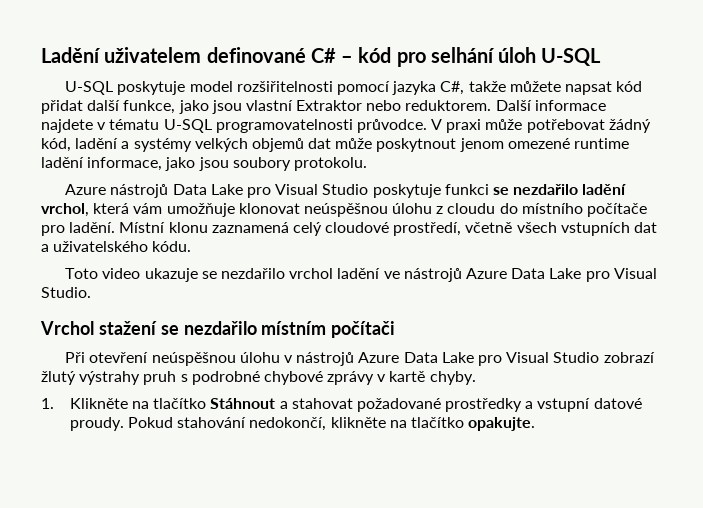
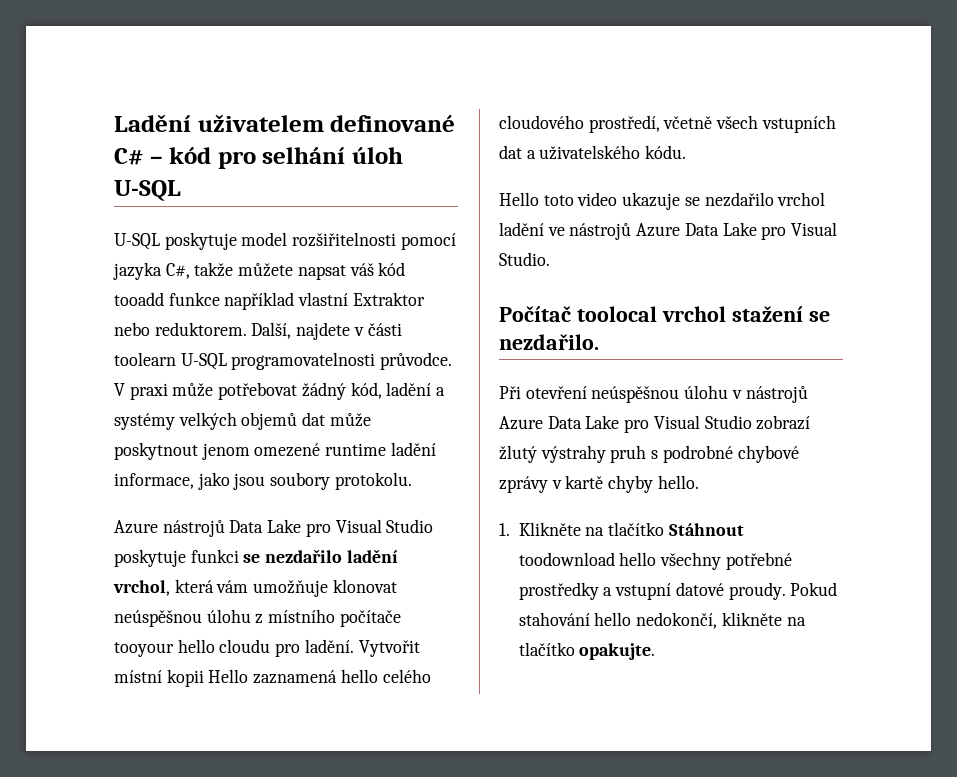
- U-SQL poskytuje model rozšiřitelnosti pomocí jazyka C#, takže můžete napsat kód přidat další funkce, jako jsou vlastní Extraktor nebo reduktorem. Další informace najdete v tématu U-SQL programovatelnosti průvodce.
+ U-SQL poskytuje model rozšiřitelnosti pomocí jazyka C#, takže můžete napsat váš kód tooadd funkce například vlastní Extraktor nebo reduktorem. Další, najdete v části toolearn U-SQL programovatelnosti průvodce.
- Azure nástrojů Data Lake pro Visual Studio poskytuje funkci se nezdařilo ladění vrchol, která vám umožňuje klonovat neúspěšnou úlohu z cloudu do místního počítače pro ladění. Místní klonu zaznamená celý cloudové prostředí, včetně všech vstupních dat a uživatelského kódu.
+ Azure nástrojů Data Lake pro Visual Studio poskytuje funkci se nezdařilo ladění vrchol, která vám umožňuje klonovat neúspěšnou úlohu z místního počítače tooyour hello cloudu pro ladění. Vytvořit místní kopii Hello zaznamená hello celého cloudového prostředí, včetně všech vstupních dat a uživatelského kódu.
- Toto video ukazuje se nezdařilo vrchol ladění ve nástrojů Azure Data Lake pro Visual Studio.
+ Hello toto video ukazuje se nezdařilo vrchol ladění ve nástrojů Azure Data Lake pro Visual Studio.
- Vrchol stažení se nezdařilo místním počítači
+ Počítač toolocal vrchol stažení se nezdařilo.
- Při otevření neúspěšnou úlohu v nástrojů Azure Data Lake pro Visual Studio zobrazí žlutý výstrahy pruh s podrobné chybové zprávy v kartě chyby.
+ Při otevření neúspěšnou úlohu v nástrojů Azure Data Lake pro Visual Studio zobrazí žlutý výstrahy pruh s podrobné chybové zprávy v kartě chyby hello.
- 1. Klikněte na tlačítko Stáhnout a stahovat požadované prostředky a vstupní datové proudy.
+ 1. Klikněte na tlačítko Stáhnout toodownload hello všechny potřebné prostředky a vstupní datové proudy.
- Pokud stahování nedokončí, klikněte na tlačítko opakujte.
+ Pokud stahování hello nedokončí, klikněte na tlačítko opakujte.

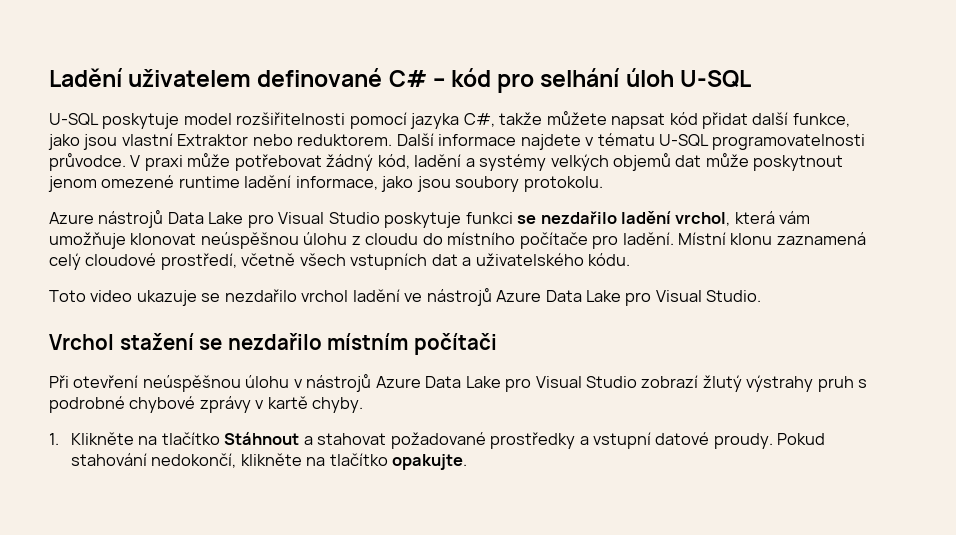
- U-SQL poskytuje model rozšiřitelnosti pomocí jazyka C#, takže můžete napsat váš kód tooadd funkce například vlastní Extraktor nebo reduktorem. Další, najdete v části toolearn U-SQL programovatelnosti průvodce.
+ U-SQL poskytuje model rozšiřitelnosti pomocí jazyka C#, takže můžete napsat kód přidat další funkce, jako jsou vlastní Extraktor nebo reduktorem. Další informace najdete v tématu U-SQL programovatelnosti průvodce.
- Azure nástrojů Data Lake pro Visual Studio poskytuje funkci se nezdařilo ladění vrchol, která vám umožňuje klonovat neúspěšnou úlohu z místního počítače tooyour hello cloudu pro ladění. Vytvořit místní kopii Hello zaznamená hello celého cloudového prostředí, včetně všech vstupních dat a uživatelského kódu.
+ Azure nástrojů Data Lake pro Visual Studio poskytuje funkci se nezdařilo ladění vrchol, která vám umožňuje klonovat neúspěšnou úlohu z cloudu do místního počítače pro ladění. Místní klonu zaznamená celý cloudové prostředí, včetně všech vstupních dat a uživatelského kódu.
- Hello toto video ukazuje se nezdařilo vrchol ladění ve nástrojů Azure Data Lake pro Visual Studio.
+ Toto video ukazuje se nezdařilo vrchol ladění ve nástrojů Azure Data Lake pro Visual Studio.
- Počítač toolocal vrchol stažení se nezdařilo.
+ Vrchol stažení se nezdařilo místním počítači
- Při otevření neúspěšnou úlohu v nástrojů Azure Data Lake pro Visual Studio zobrazí žlutý výstrahy pruh s podrobné chybové zprávy v kartě chyby hello.
+ Při otevření neúspěšnou úlohu v nástrojů Azure Data Lake pro Visual Studio zobrazí žlutý výstrahy pruh s podrobné chybové zprávy v kartě chyby.
- 1. Klikněte na tlačítko Stáhnout toodownload hello všechny potřebné prostředky a vstupní datové proudy.
+ 1. Klikněte na tlačítko Stáhnout a stahovat požadované prostředky a vstupní datové proudy.
- Pokud stahování hello nedokončí, klikněte na tlačítko opakujte.
+ Pokud stahování nedokončí, klikněte na tlačítko opakujte.

